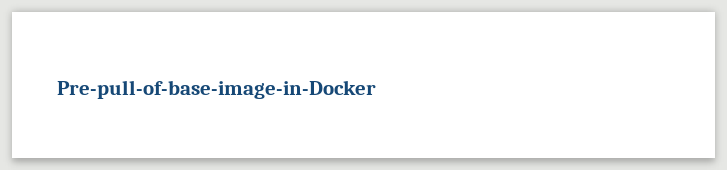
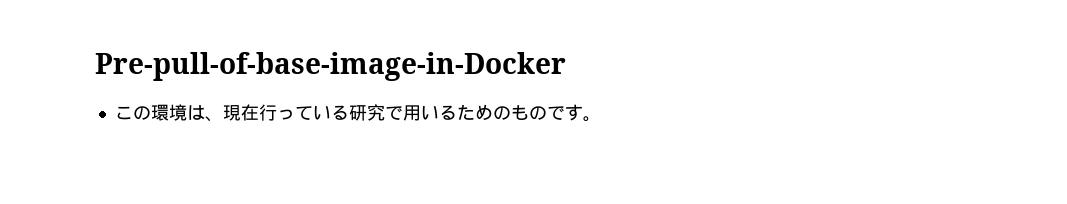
+ この環境は、現在行っている研究で用いるためのものです。

